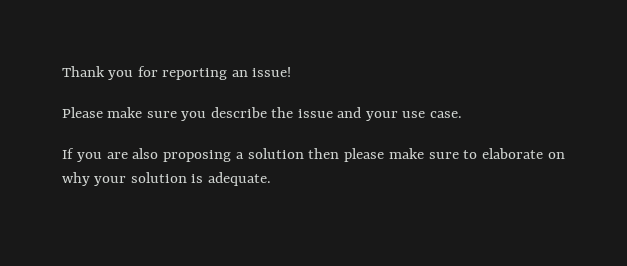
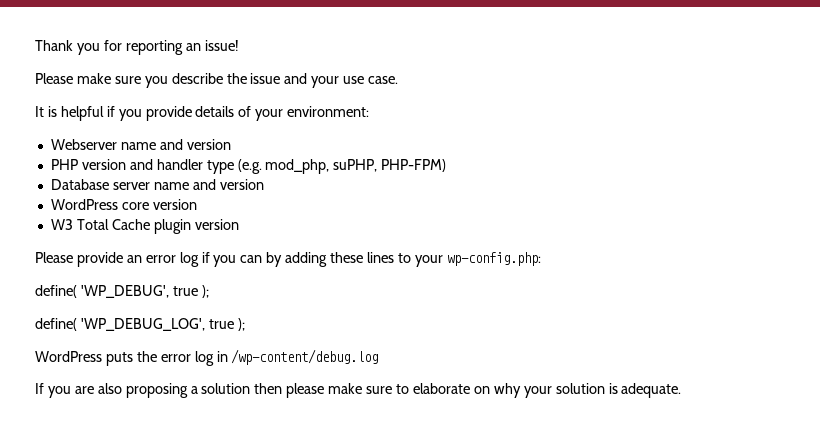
+ It is helpful if you provide details of your environment:
+ Webserver name and version
+ PHP version and handler type (e.g. mod_php, suPHP, PHP-FPM)
+ Database server name and version
+ WordPress core version
+ W3 Total Cache plugin version
+ Please provide an error log if you can by adding these lines to your wp-config.php:
+ define( 'WP_DEBUG', true );
+ define( 'WP_DEBUG_LOG', true );
+ WordPress puts the error log in /wp-content/debug.log

